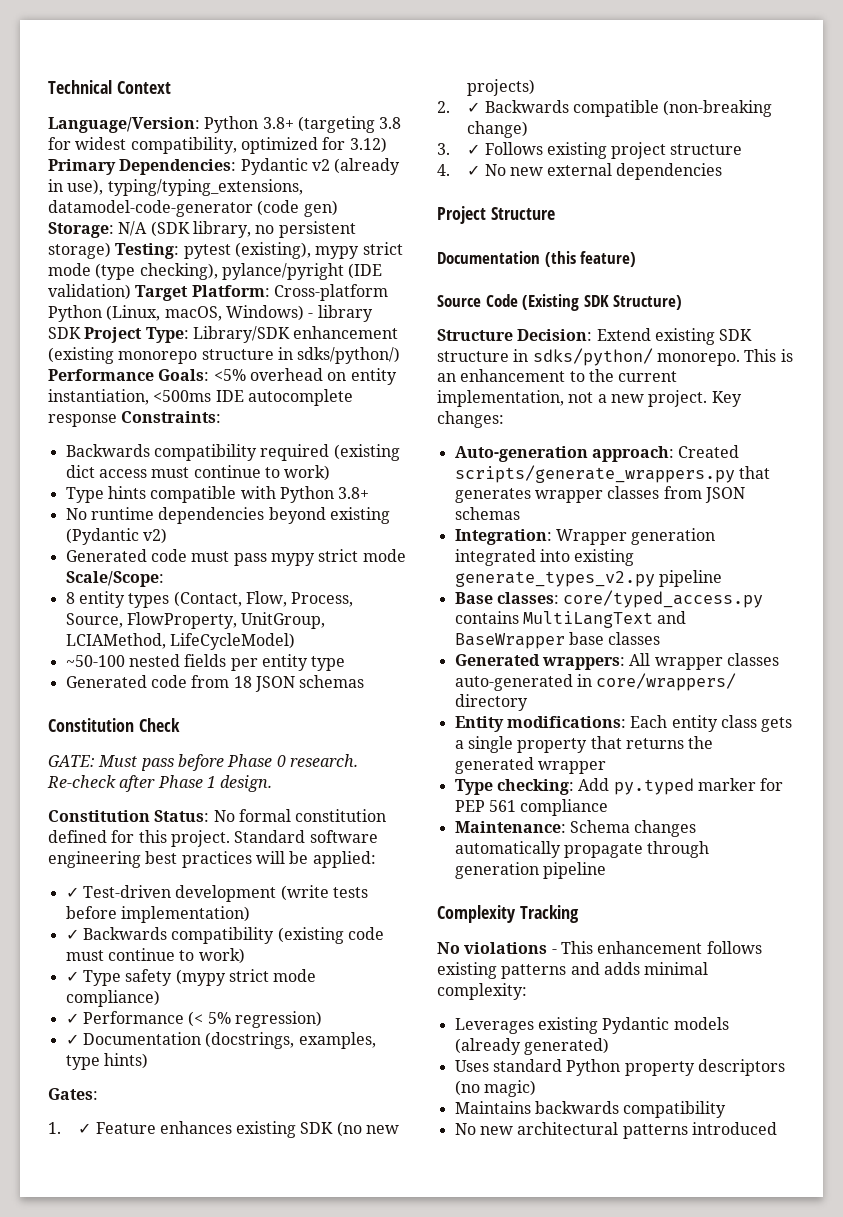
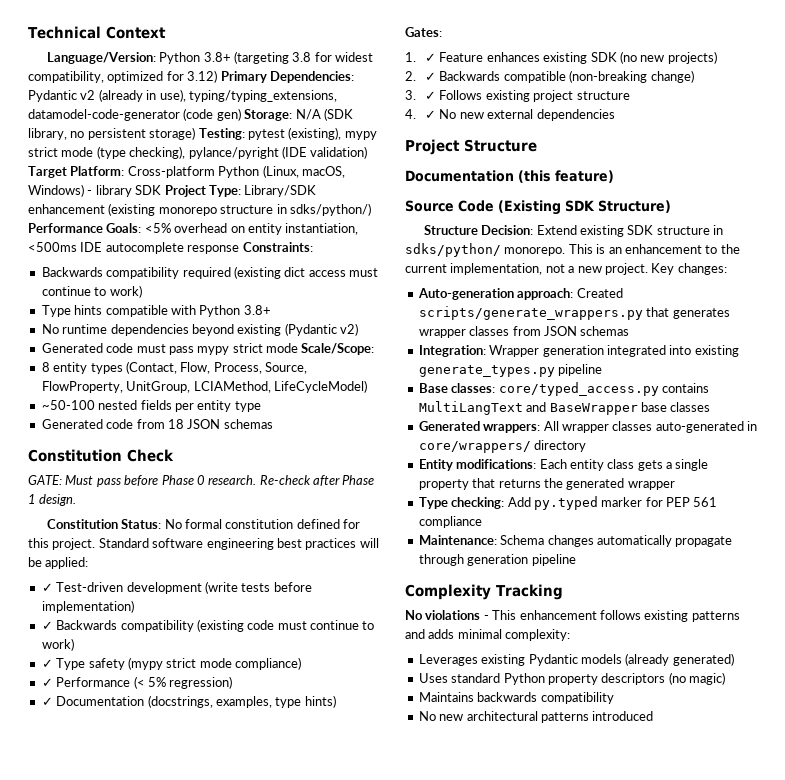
- Integration: Wrapper generation integrated into existing generate_types_v2.py pipeline
+ Integration: Wrapper generation integrated into existing generate_types.py pipeline

